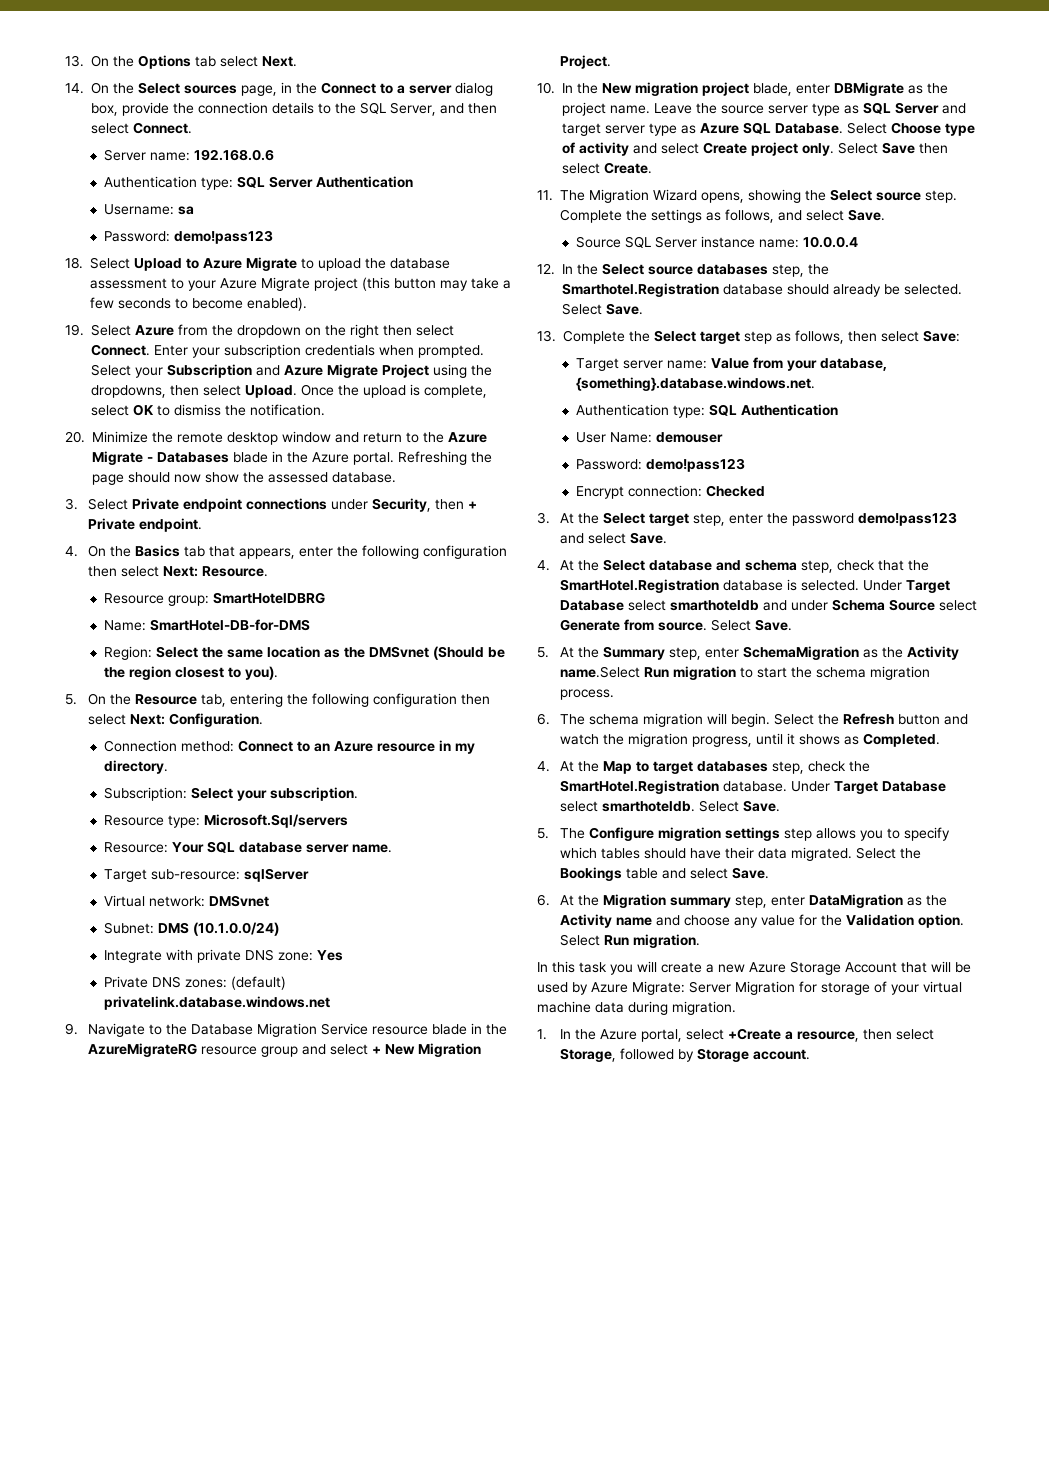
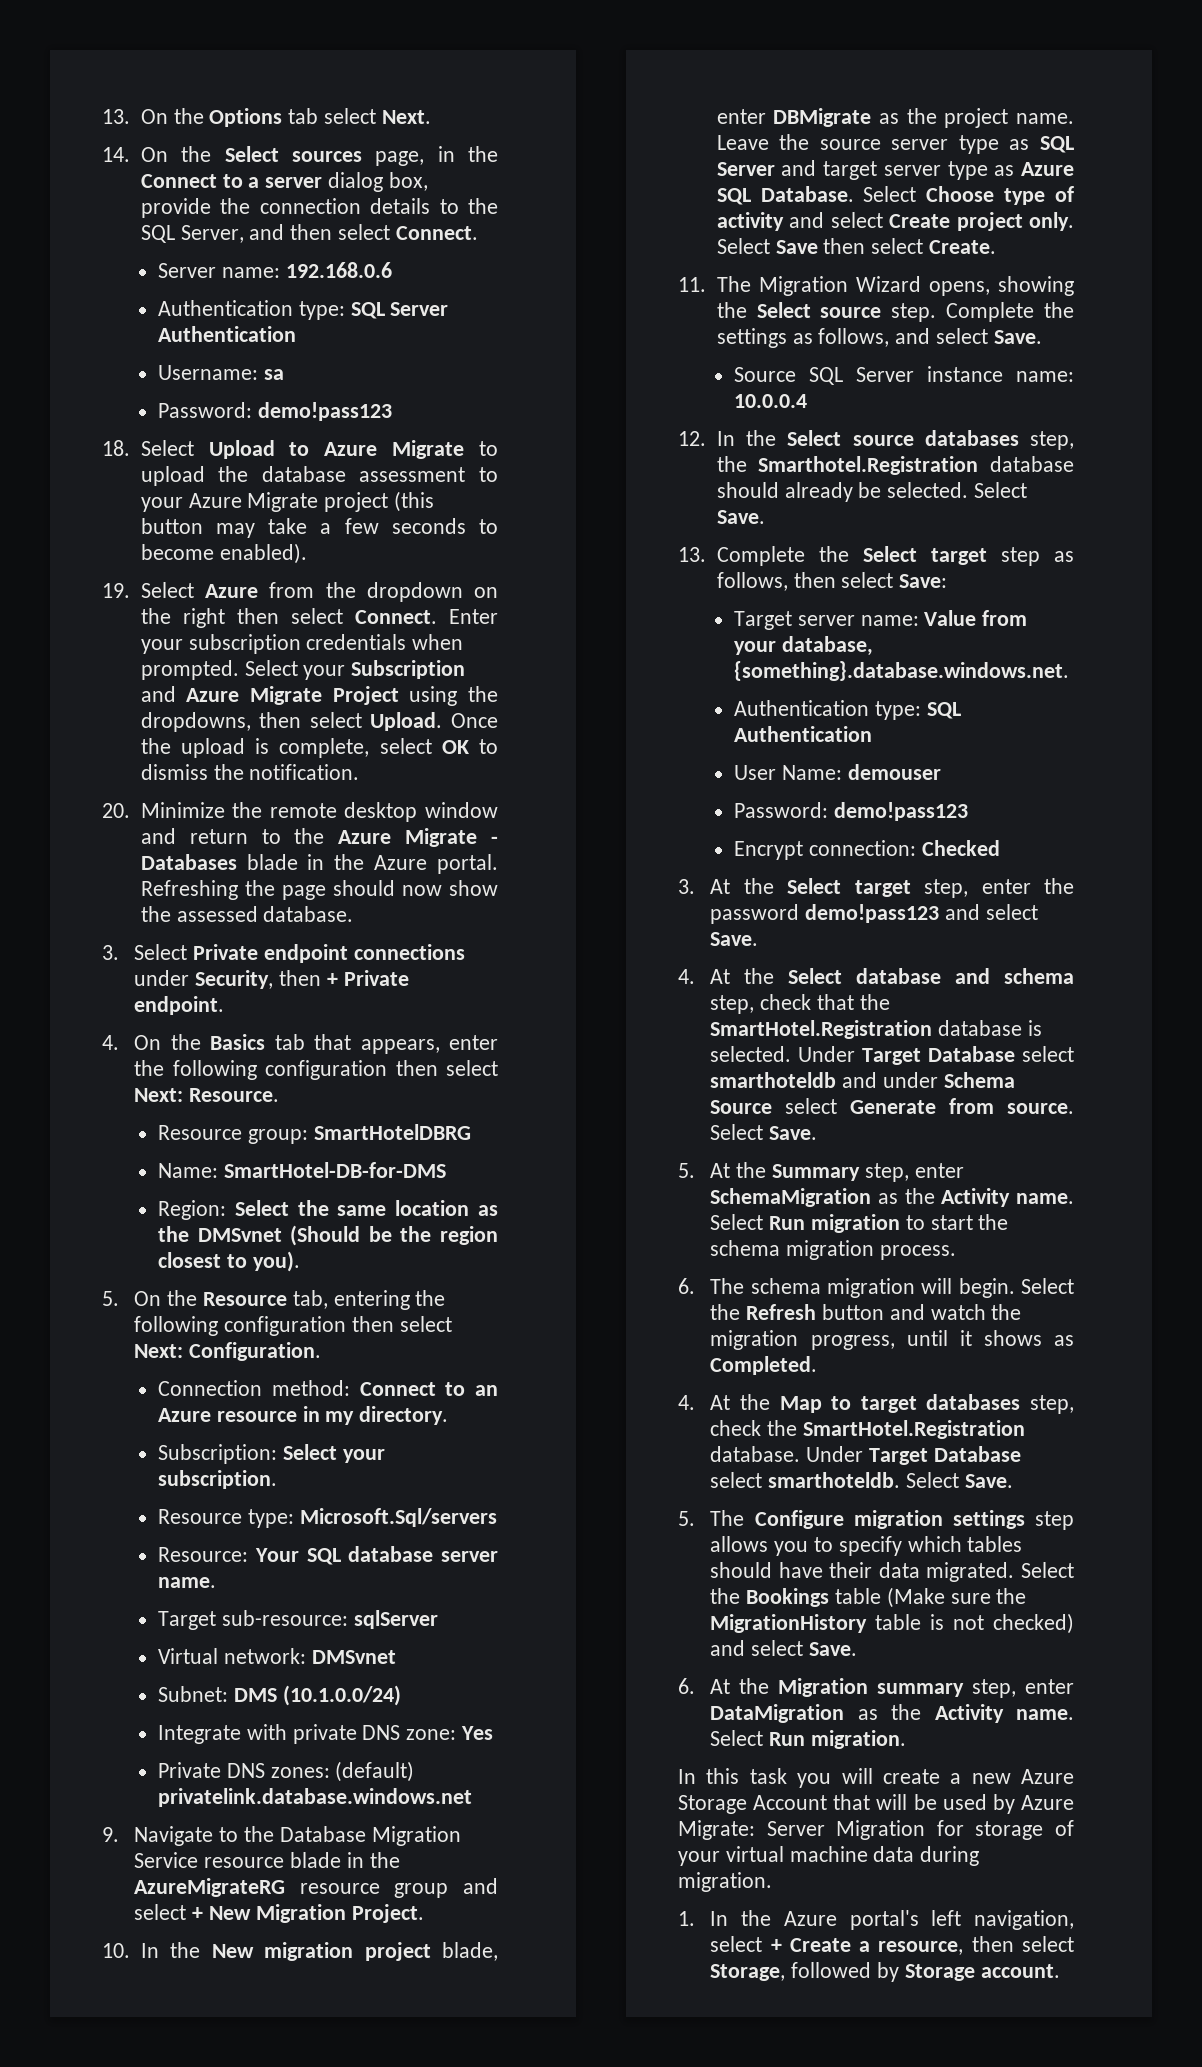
- 5. At the Summary step, enter SchemaMigration as the Activity name.Select Run migration to start the schema migration process.
+ 5. At the Summary step, enter SchemaMigration as the Activity name. Select Run migration to start the schema migration process.
- Select the Bookings table and select Save.
+ Select the Bookings table (Make sure the MigrationHistory table is not checked) and select Save.
- 6. At the Migration summary step, enter DataMigration as the Activity name and choose any value for the Validation option.
+ 6. At the Migration summary step, enter DataMigration as the Activity name.
- 1. In the Azure portal, select +Create a resource, then select Storage, followed by Storage account.
+ 1. In the Azure portal's left navigation, select + Create a resource, then select Storage, followed by Storage account.

